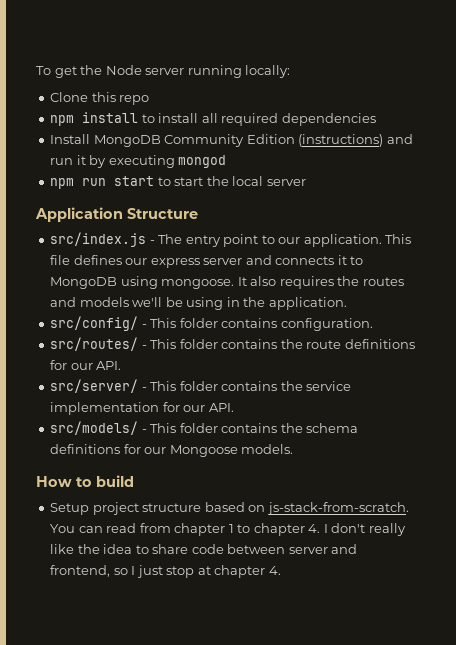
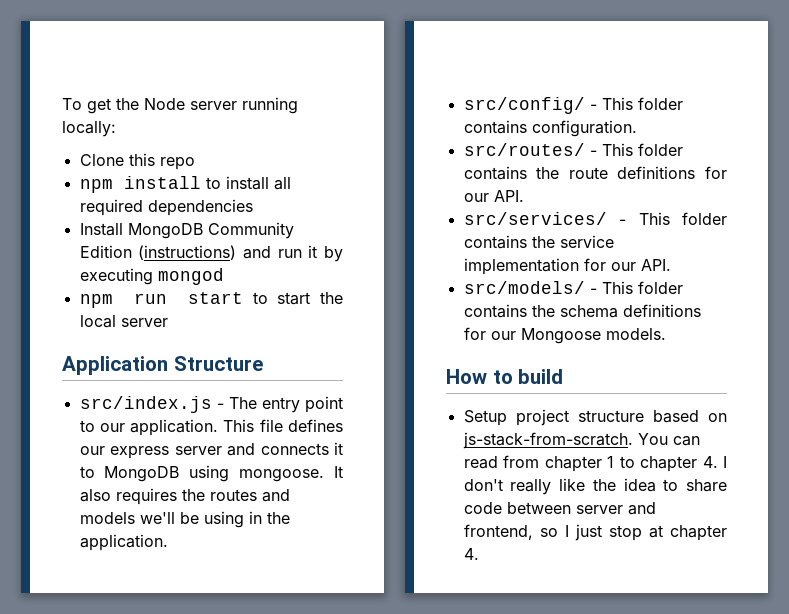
- src/server/ - This folder contains the service implementation for our API.
+ src/services/ - This folder contains the service implementation for our API.

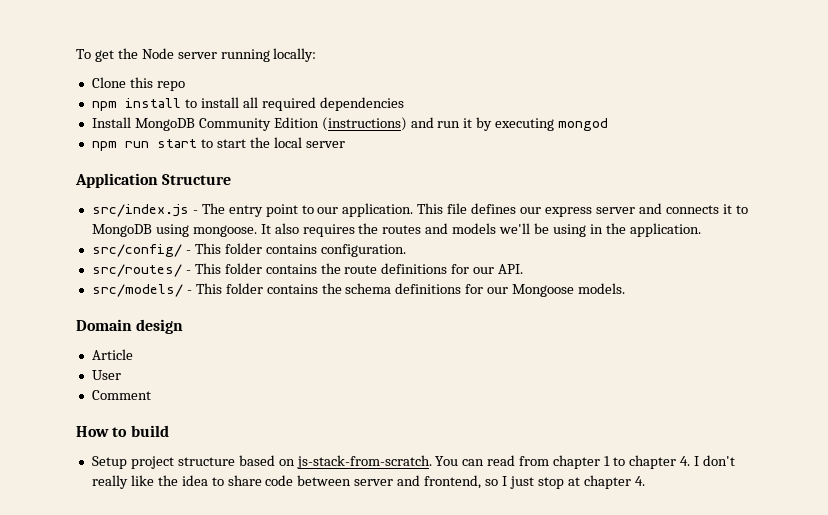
- src/services/ - This folder contains the service implementation for our API.
+ Domain design
+ Article
+ User
+ Comment

